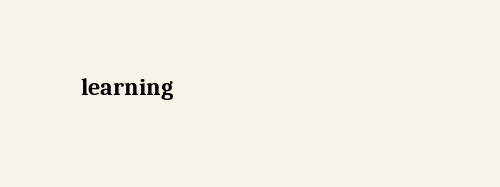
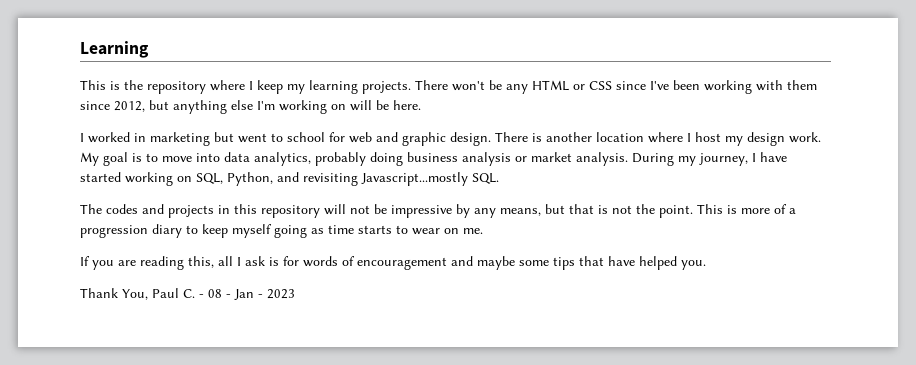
- learning
+ Learning
+ This is the repository where I keep my learning projects. There won't be any HTML or CSS since I've been working with them since 2012, but anything else I'm working on will be here.
+ I worked in marketing but went to school for web and graphic design. There is another location where I host my design work. My goal is to move into data analytics, probably doing business analysis or market analysis. During my journey, I have started working on SQL, Python, and revisiting Javascript...mostly SQL.
+ The codes and projects in this repository will not be impressive by any means, but that is not the point. This is more of a progression diary to keep myself going as time starts to wear on me.
+ If you are reading this, all I ask is for words of encouragement and maybe some tips that have helped you.
+ Thank You, Paul C. - 08 - Jan - 2023

